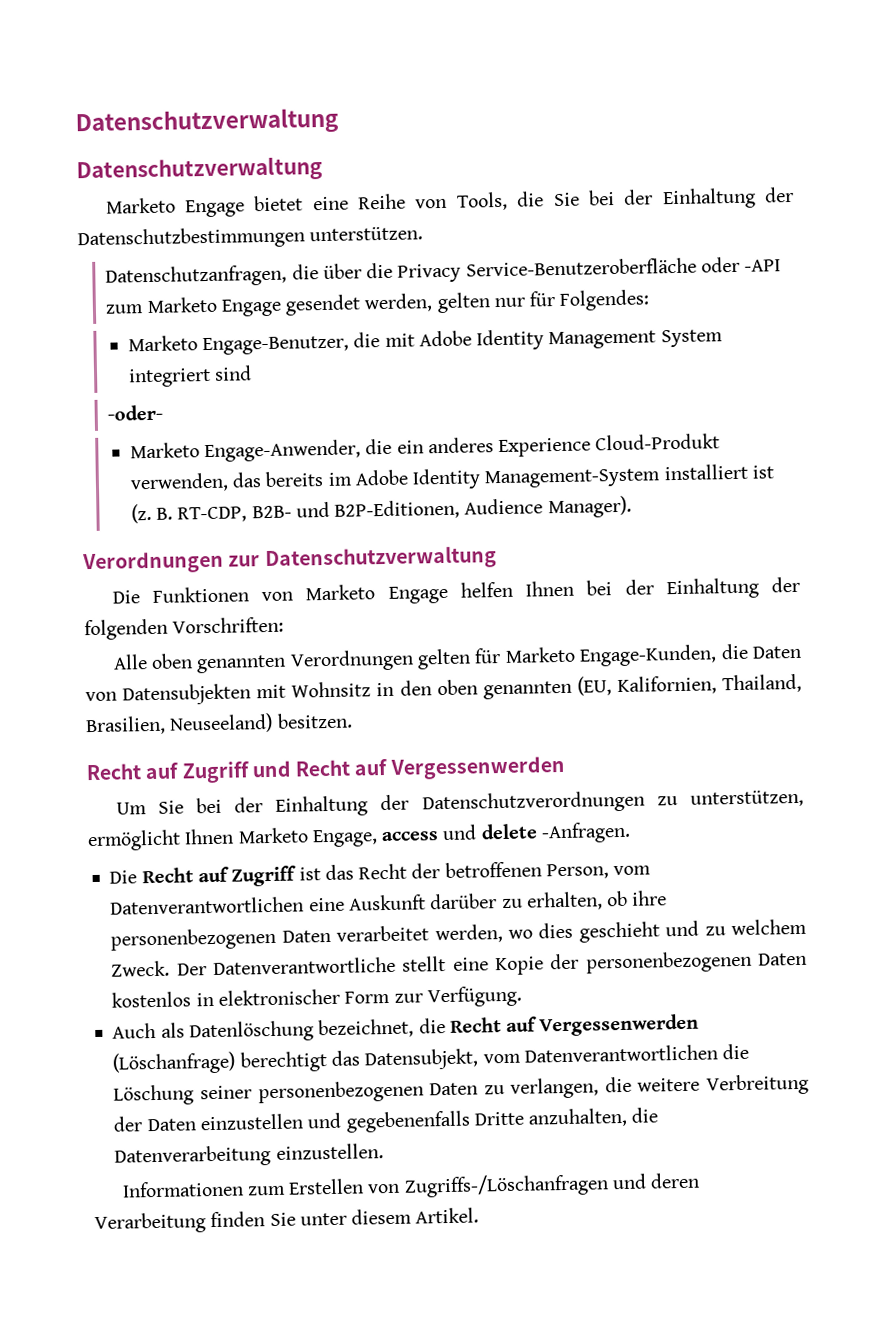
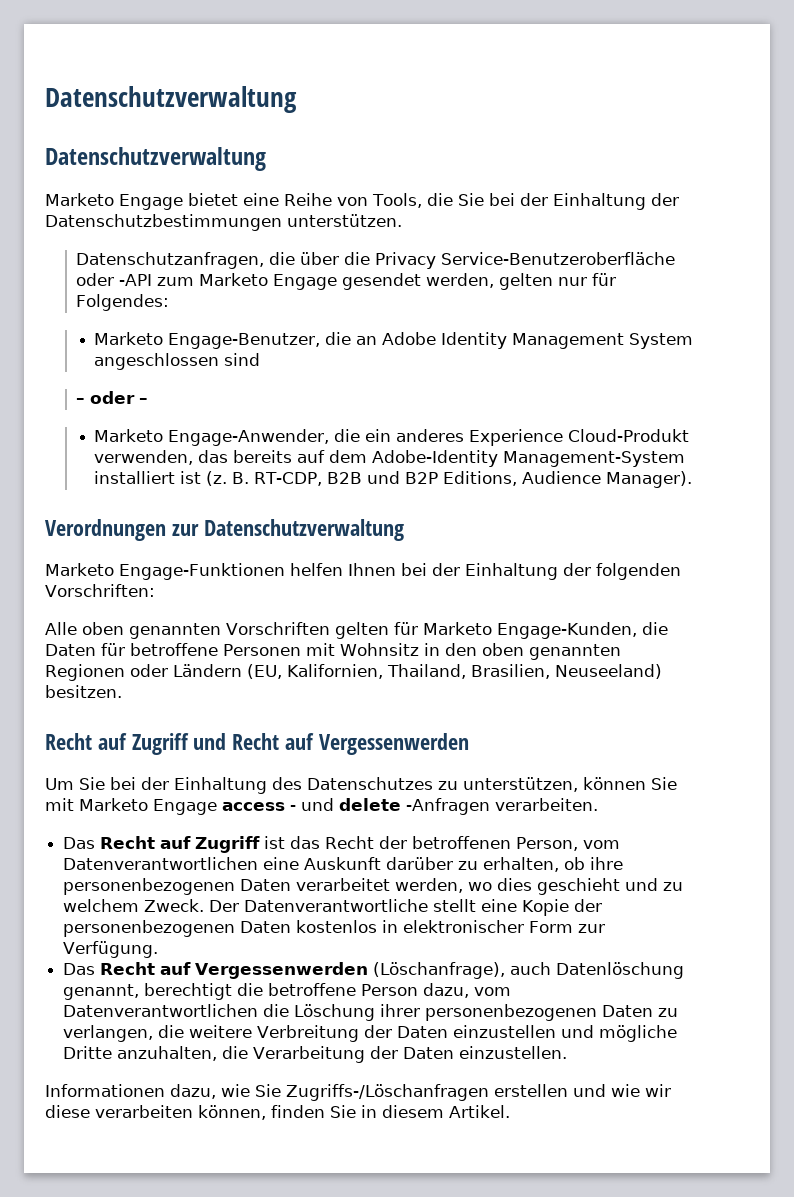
- Marketo Engage-Benutzer, die mit Adobe Identity Management System integriert sind
+ Marketo Engage-Benutzer, die an Adobe Identity Management System angeschlossen sind
- -oder-
+ – oder –
- Marketo Engage-Anwender, die ein anderes Experience Cloud-Produkt verwenden, das bereits im Adobe Identity Management-System installiert ist (z.
+ Marketo Engage-Anwender, die ein anderes Experience Cloud-Produkt verwenden, das bereits auf dem Adobe-Identity Management-System installiert ist (z.
- B. RT-CDP, B2B- und B2P-Editionen, Audience Manager).
+ B. RT-CDP, B2B und B2P Editions, Audience Manager).
- Die Funktionen von Marketo Engage helfen Ihnen bei der Einhaltung der folgenden Vorschriften:
+ Marketo Engage-Funktionen helfen Ihnen bei der Einhaltung der folgenden Vorschriften:
- Alle oben genannten Verordnungen gelten für Marketo Engage-Kunden, die Daten von Datensubjekten mit Wohnsitz in den oben genannten (EU, Kalifornien, Thailand, Brasilien, Neuseeland) besitzen.
+ Alle oben genannten Vorschriften gelten für Marketo Engage-Kunden, die Daten für betroffene Personen mit Wohnsitz in den oben genannten Regionen oder Ländern (EU, Kalifornien, Thailand, Brasilien, Neuseeland) besitzen.
- Um Sie bei der Einhaltung der Datenschutzverordnungen zu unterstützen, ermöglicht Ihnen Marketo Engage, access und delete -Anfragen.
- Die Recht auf Zugriff ist das Recht der betroffenen Person, vom Datenverantwortlichen eine Auskunft darüber zu erhalten, ob ihre personenbezogenen Daten verarbeitet werden, wo dies geschieht und zu welchem Zweck.
+ Um Sie bei der Einhaltung des Datenschutzes zu unterstützen, können Sie mit Marketo Engage access - und delete -Anfragen verarbeiten.
+ Das Recht auf Zugriff ist das Recht der betroffenen Person, vom Datenverantwortlichen eine Auskunft darüber zu erhalten, ob ihre personenbezogenen Daten verarbeitet werden, wo dies geschieht und zu welchem Zweck.
- Auch als Datenlöschung bezeichnet, die Recht auf Vergessenwerden (Löschanfrage) berechtigt das Datensubjekt, vom Datenverantwortlichen die Löschung seiner personenbezogenen Daten zu verlangen, die weitere Verbreitung der Daten einzustellen und gegebenenfalls Dritte anzuhalten, die Datenverarbeitung einzustellen.
+ Das Recht auf Vergessenwerden (Löschanfrage), auch Datenlöschung genannt, berechtigt die betroffene Person dazu, vom Datenverantwortlichen die Löschung ihrer personenbezogenen Daten zu verlangen, die weitere Verbreitung der Daten einzustellen und mögliche Dritte anzuhalten, die Verarbeitung der Daten einzustellen.
- Informationen zum Erstellen von Zugriffs-/Löschanfragen und deren Verarbeitung finden Sie unter diesem Artikel.
+ Informationen dazu, wie Sie Zugriffs-/Löschanfragen erstellen und wie wir diese verarbeiten können, finden Sie in diesem Artikel.

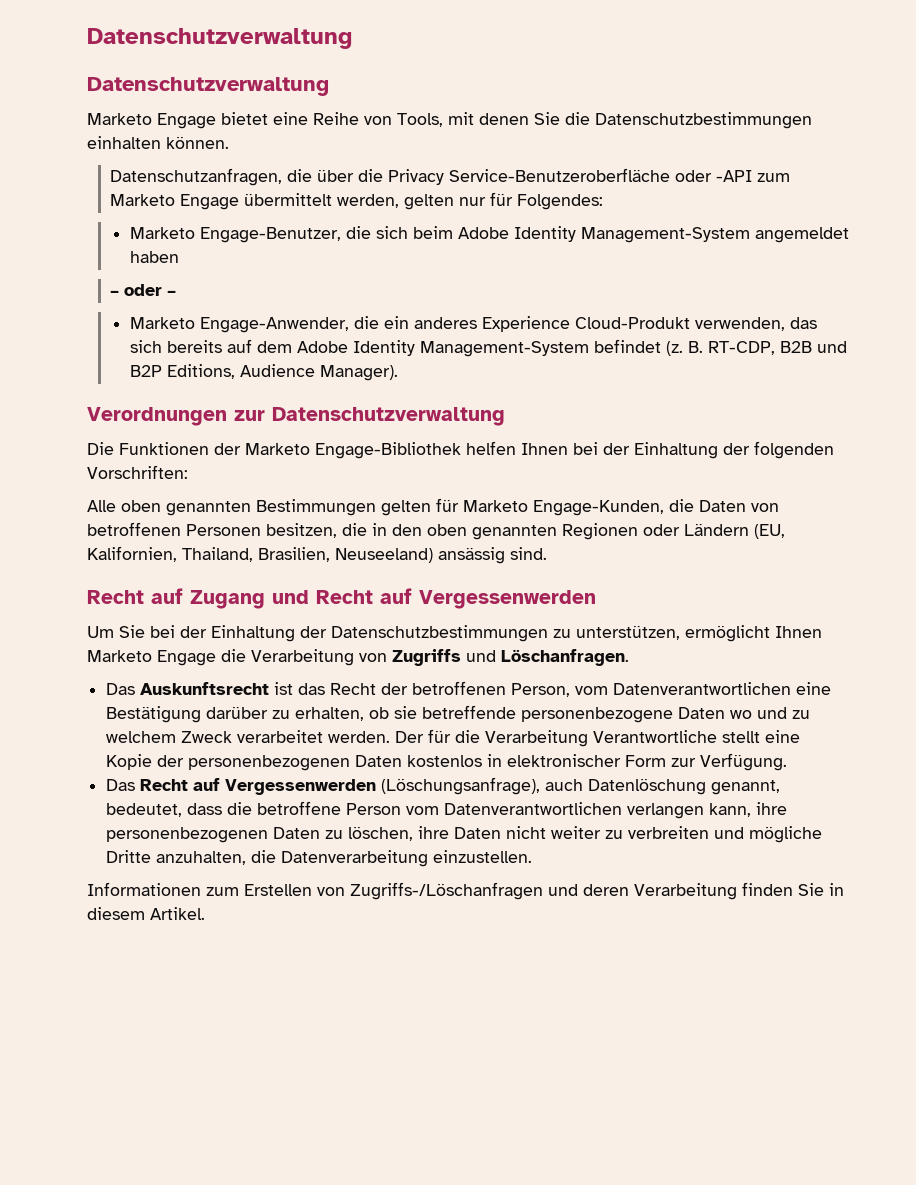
- Marketo Engage bietet eine Reihe von Tools, die Sie bei der Einhaltung der Datenschutzbestimmungen unterstützen.
+ Marketo Engage bietet eine Reihe von Tools, mit denen Sie die Datenschutzbestimmungen einhalten können.
- Datenschutzanfragen, die über die Privacy Service-Benutzeroberfläche oder -API zum Marketo Engage gesendet werden, gelten nur für Folgendes:
+ Datenschutzanfragen, die über die Privacy Service-Benutzeroberfläche oder -API zum Marketo Engage übermittelt werden, gelten nur für Folgendes:
- Marketo Engage-Benutzer, die an Adobe Identity Management System angeschlossen sind
+ Marketo Engage-Benutzer, die sich beim Adobe Identity Management-System angemeldet haben
- Marketo Engage-Anwender, die ein anderes Experience Cloud-Produkt verwenden, das bereits auf dem Adobe-Identity Management-System installiert ist (z.
+ Marketo Engage-Anwender, die ein anderes Experience Cloud-Produkt verwenden, das sich bereits auf dem Adobe Identity Management-System befindet (z.
- Marketo Engage-Funktionen helfen Ihnen bei der Einhaltung der folgenden Vorschriften:
+ Die Funktionen der Marketo Engage-Bibliothek helfen Ihnen bei der Einhaltung der folgenden Vorschriften:
- Alle oben genannten Vorschriften gelten für Marketo Engage-Kunden, die Daten für betroffene Personen mit Wohnsitz in den oben genannten Regionen oder Ländern (EU, Kalifornien, Thailand, Brasilien, Neuseeland) besitzen.
- Recht auf Zugriff und Recht auf Vergessenwerden
+ Alle oben genannten Bestimmungen gelten für Marketo Engage-Kunden, die Daten von betroffenen Personen besitzen, die in den oben genannten Regionen oder Ländern (EU, Kalifornien, Thailand, Brasilien, Neuseeland) ansässig sind.
+ Recht auf Zugang und Recht auf Vergessenwerden
- Um Sie bei der Einhaltung des Datenschutzes zu unterstützen, können Sie mit Marketo Engage access - und delete -Anfragen verarbeiten.
- Das Recht auf Zugriff ist das Recht der betroffenen Person, vom Datenverantwortlichen eine Auskunft darüber zu erhalten, ob ihre personenbezogenen Daten verarbeitet werden, wo dies geschieht und zu welchem Zweck. Der Datenverantwortliche stellt eine Kopie der personenbezogenen Daten kostenlos in elektronischer Form zur Verfügung.
+ Um Sie bei der Einhaltung der Datenschutzbestimmungen zu unterstützen, ermöglicht Ihnen Marketo Engage die Verarbeitung von Zugriffs und Löschanfragen.
+ Das Auskunftsrecht ist das Recht der betroffenen Person, vom Datenverantwortlichen eine Bestätigung darüber zu erhalten, ob sie betreffende personenbezogene Daten wo und zu welchem Zweck verarbeitet werden. Der für die Verarbeitung Verantwortliche stellt eine Kopie der personenbezogenen Daten kostenlos in elektronischer Form zur Verfügung.
- Das Recht auf Vergessenwerden (Löschanfrage), auch Datenlöschung genannt, berechtigt die betroffene Person dazu, vom Datenverantwortlichen die Löschung ihrer personenbezogenen Daten zu verlangen, die weitere Verbreitung der Daten einzustellen und mögliche Dritte anzuhalten, die Verarbeitung der Daten einzustellen.
+ Das Recht auf Vergessenwerden (Löschungsanfrage), auch Datenlöschung genannt, bedeutet, dass die betroffene Person vom Datenverantwortlichen verlangen kann, ihre personenbezogenen Daten zu löschen, ihre Daten nicht weiter zu verbreiten und mögliche Dritte anzuhalten, die Datenverarbeitung einzustellen.
- Informationen dazu, wie Sie Zugriffs-/Löschanfragen erstellen und wie wir diese verarbeiten können, finden Sie in diesem Artikel.
+ Informationen zum Erstellen von Zugriffs-/Löschanfragen und deren Verarbeitung finden Sie in diesem Artikel.

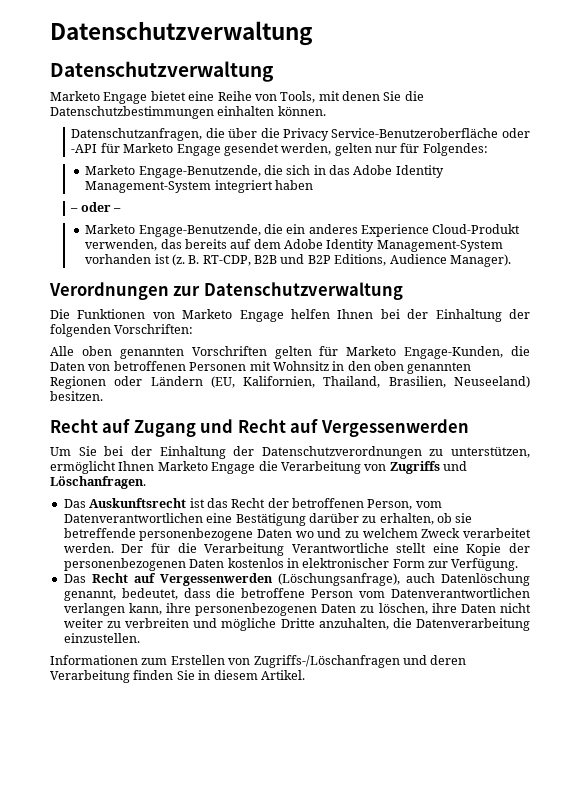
- Datenschutzanfragen, die über die Privacy Service-Benutzeroberfläche oder -API zum Marketo Engage übermittelt werden, gelten nur für Folgendes:
+ Datenschutzanfragen, die über die Privacy Service-Benutzeroberfläche oder -API für Marketo Engage gesendet werden, gelten nur für Folgendes:
- Marketo Engage-Benutzer, die sich beim Adobe Identity Management-System angemeldet haben
+ Marketo Engage-Benutzende, die sich in das Adobe Identity Management-System integriert haben
- Marketo Engage-Anwender, die ein anderes Experience Cloud-Produkt verwenden, das sich bereits auf dem Adobe Identity Management-System befindet (z.
+ Marketo Engage-Benutzende, die ein anderes Experience Cloud-Produkt verwenden, das bereits auf dem Adobe Identity Management-System vorhanden ist (z.
- Die Funktionen der Marketo Engage-Bibliothek helfen Ihnen bei der Einhaltung der folgenden Vorschriften:
+ Die Funktionen von Marketo Engage helfen Ihnen bei der Einhaltung der folgenden Vorschriften:
- Alle oben genannten Bestimmungen gelten für Marketo Engage-Kunden, die Daten von betroffenen Personen besitzen, die in den oben genannten Regionen oder Ländern (EU, Kalifornien, Thailand, Brasilien, Neuseeland) ansässig sind.
+ Alle oben genannten Vorschriften gelten für Marketo Engage-Kunden, die Daten von betroffenen Personen mit Wohnsitz in den oben genannten Regionen oder Ländern (EU, Kalifornien, Thailand, Brasilien, Neuseeland) besitzen.
- Um Sie bei der Einhaltung der Datenschutzbestimmungen zu unterstützen, ermöglicht Ihnen Marketo Engage die Verarbeitung von Zugriffs und Löschanfragen.
+ Um Sie bei der Einhaltung der Datenschutzverordnungen zu unterstützen, ermöglicht Ihnen Marketo Engage die Verarbeitung von Zugriffs und Löschanfragen.

